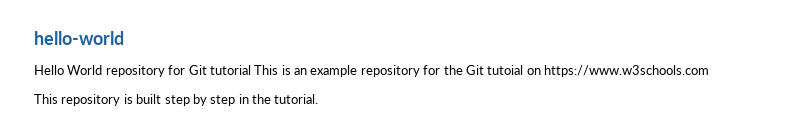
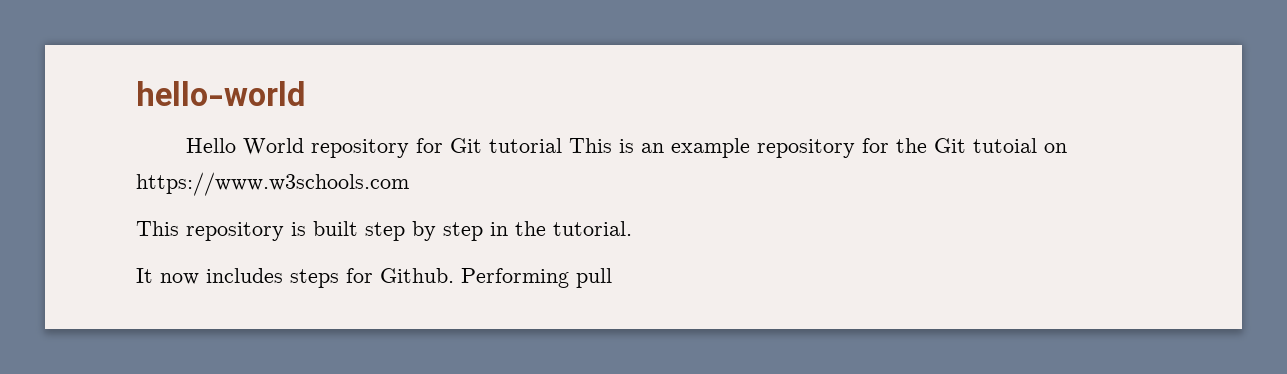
+ It now includes steps for Github. Performing pull

